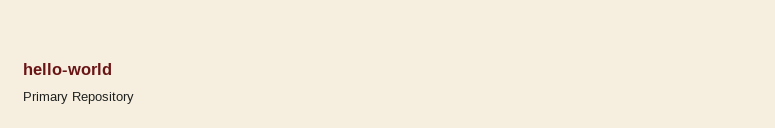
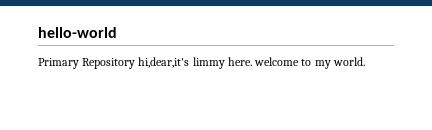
- Primary Repository
+ Primary Repository hi,dear,it's limmy here. welcome to my world.

